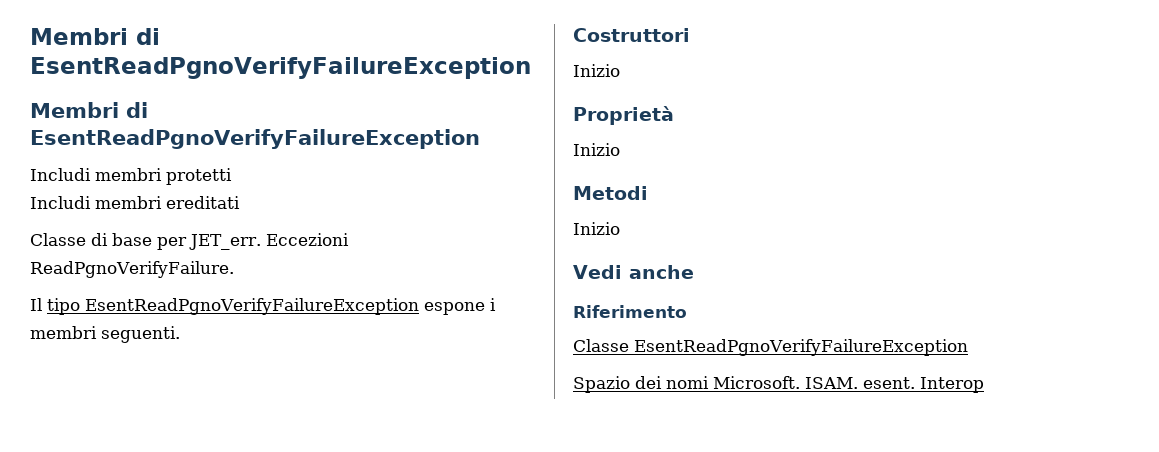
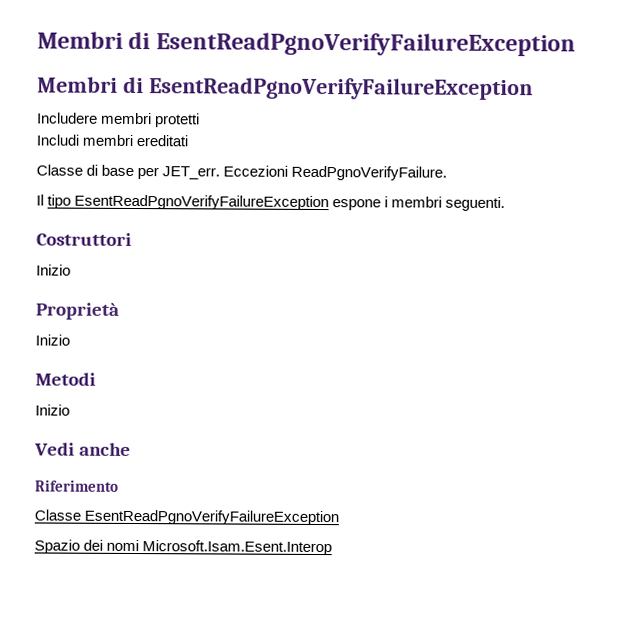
- Includi membri protetti
+ Includere membri protetti
- Spazio dei nomi Microsoft. ISAM. esent. Interop
+ Spazio dei nomi Microsoft.Isam.Esent.Interop

